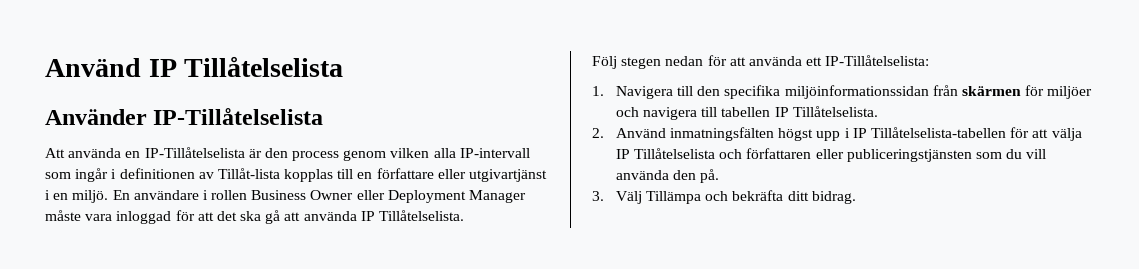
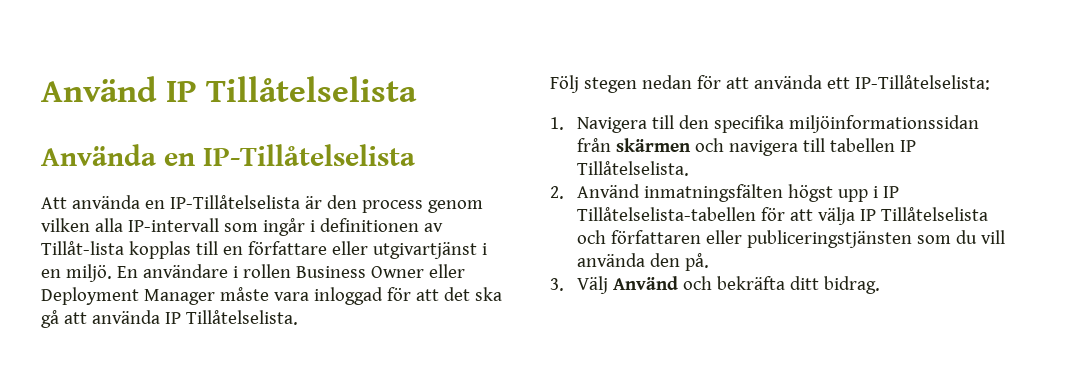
- Använder IP-Tillåtelselista
+ Använda en IP-Tillåtelselista
- 1. Navigera till den specifika miljöinformationssidan från skärmen för miljöer och navigera till tabellen IP Tillåtelselista.
+ 1. Navigera till den specifika miljöinformationssidan från skärmen och navigera till tabellen IP Tillåtelselista.
- 3. Välj Tillämpa och bekräfta ditt bidrag.
+ 3. Välj Använd och bekräfta ditt bidrag.

